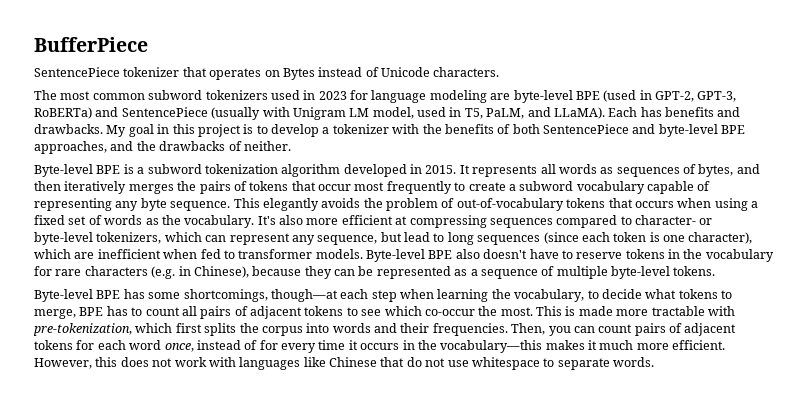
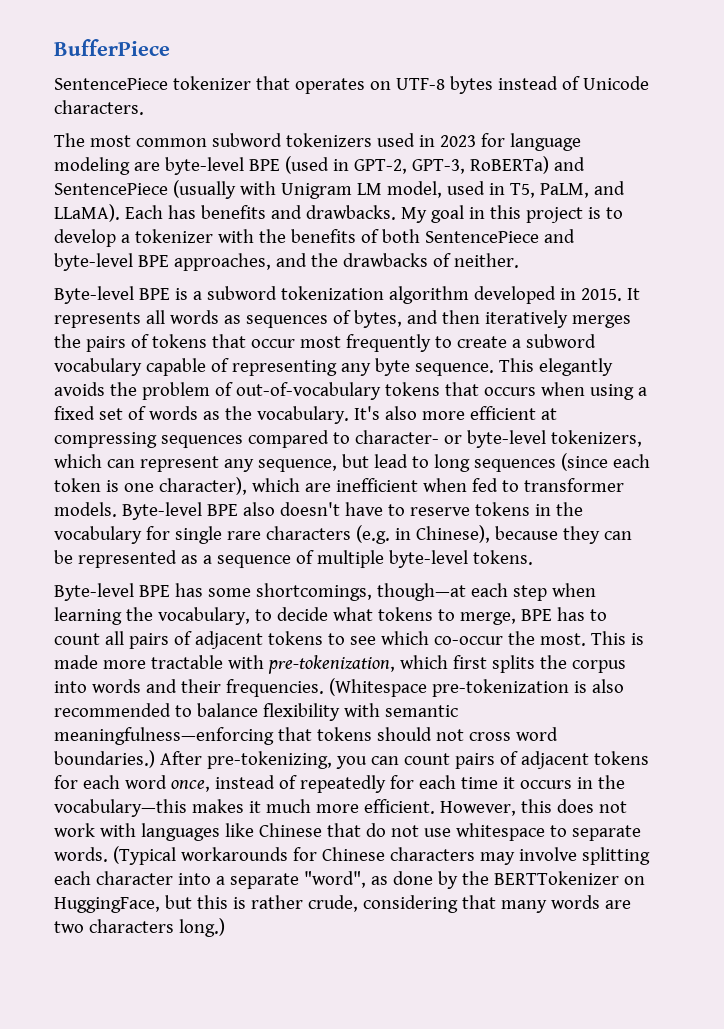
- SentencePiece tokenizer that operates on Bytes instead of Unicode characters.
+ SentencePiece tokenizer that operates on UTF-8 bytes instead of Unicode characters.
- Byte-level BPE also doesn't have to reserve tokens in the vocabulary for rare characters (e.g. in Chinese), because they can be represented as a sequence of multiple byte-level tokens.
+ Byte-level BPE also doesn't have to reserve tokens in the vocabulary for single rare characters (e.g. in Chinese), because they can be represented as a sequence of multiple byte-level tokens.
- Then, you can count pairs of adjacent tokens for each word once, instead of for every time it occurs in the vocabulary—this makes it much more efficient.
+ (Whitespace pre-tokenization is also recommended to balance flexibility with semantic meaningfulness—enforcing that tokens should not cross word boundaries.) After pre-tokenizing, you can count pairs of adjacent tokens for each word once, instead of repeatedly for each time it occurs in the vocabulary—this makes it much more efficient.
+ (Typical workarounds for Chinese characters may involve splitting each character into a separate "word", as done by the BERTTokenizer on HuggingFace, but this is rather crude, considering that many words are two characters long.)

